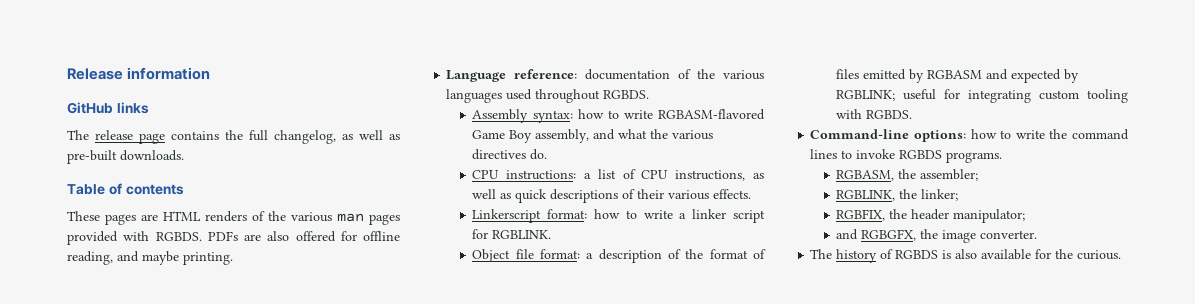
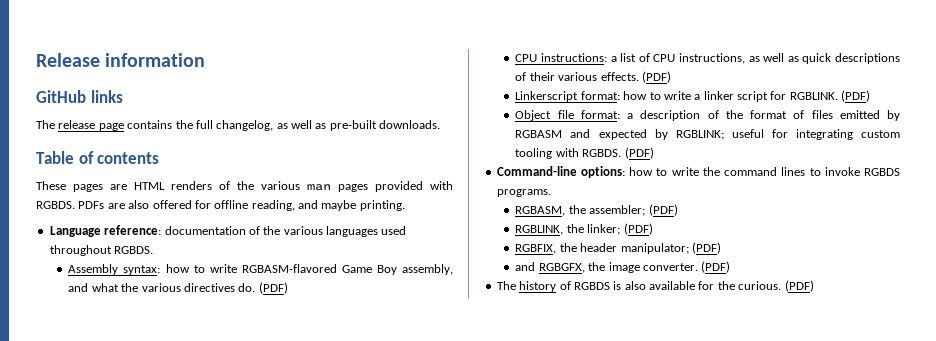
- Assembly syntax: how to write RGBASM-flavored Game Boy assembly, and what the various directives do.
+ Assembly syntax: how to write RGBASM-flavored Game Boy assembly, and what the various directives do. (PDF)
- CPU instructions: a list of CPU instructions, as well as quick descriptions of their various effects.
+ CPU instructions: a list of CPU instructions, as well as quick descriptions of their various effects. (PDF)
- Linkerscript format: how to write a linker script for RGBLINK.
+ Linkerscript format: how to write a linker script for RGBLINK. (PDF)
- Object file format: a description of the format of files emitted by RGBASM and expected by RGBLINK; useful for integrating custom tooling with RGBDS.
+ Object file format: a description of the format of files emitted by RGBASM and expected by RGBLINK; useful for integrating custom tooling with RGBDS. (PDF)
- RGBASM, the assembler;
+ RGBASM, the assembler; (PDF)
- RGBLINK, the linker;
+ RGBLINK, the linker; (PDF)
- RGBFIX, the header manipulator;
+ RGBFIX, the header manipulator; (PDF)
- and RGBGFX, the image converter.
+ and RGBGFX, the image converter. (PDF)
- The history of RGBDS is also available for the curious.
+ The history of RGBDS is also available for the curious. (PDF)

